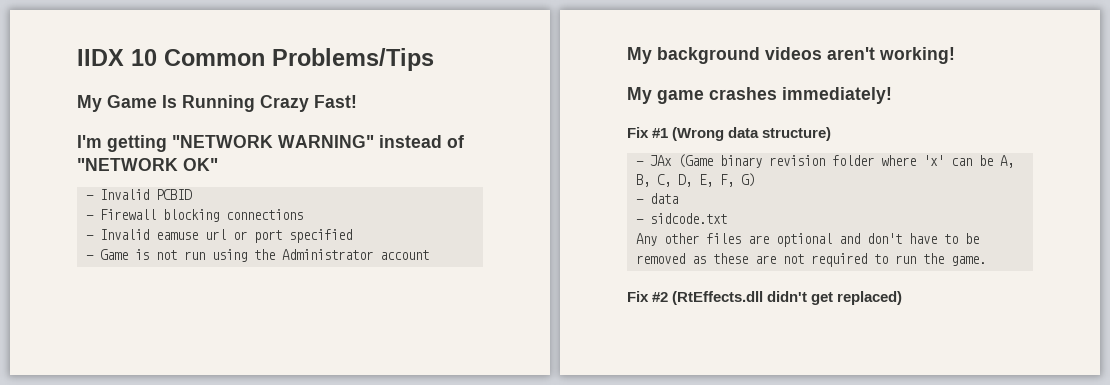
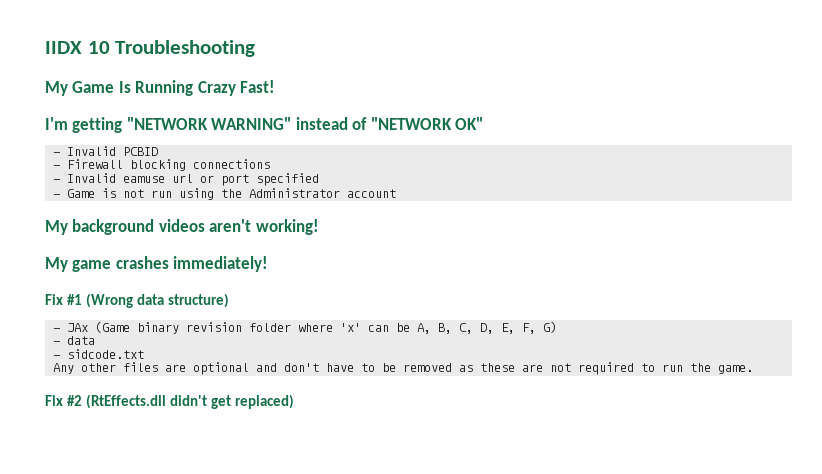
- IIDX 10 Common Problems/Tips
+ IIDX 10 Troubleshooting

